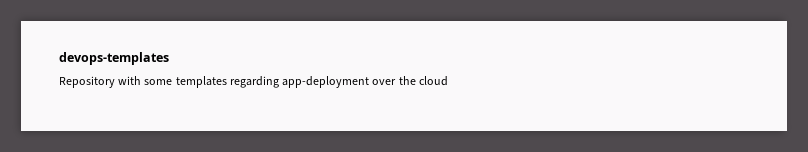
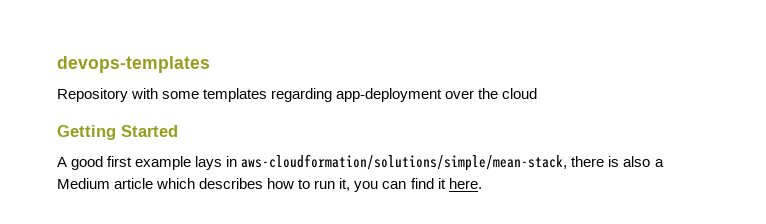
+ Getting Started
+ A good first example lays in aws-cloudformation/solutions/simple/mean-stack, there is also a Medium article which describes how to run it, you can find it here.

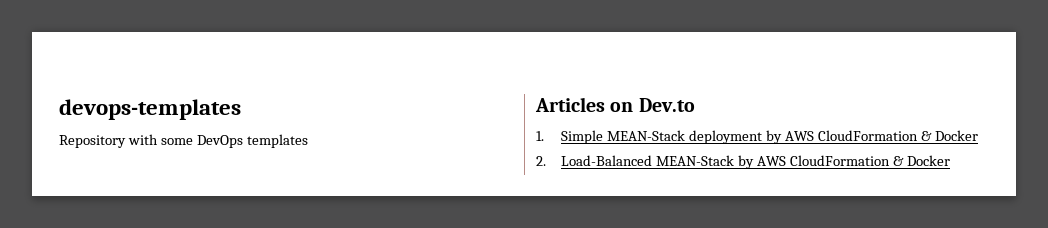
- Repository with some templates regarding app-deployment over the cloud
- Getting Started
- A good first example lays in aws-cloudformation/solutions/simple/mean-stack, there is also a Medium article which describes how to run it, you can find it here.
+ Repository with some DevOps templates
+ Articles on Dev.to
+ 1. Simple MEAN-Stack deployment by AWS CloudFormation & Docker
+ 2. Load-Balanced MEAN-Stack by AWS CloudFormation & Docker

